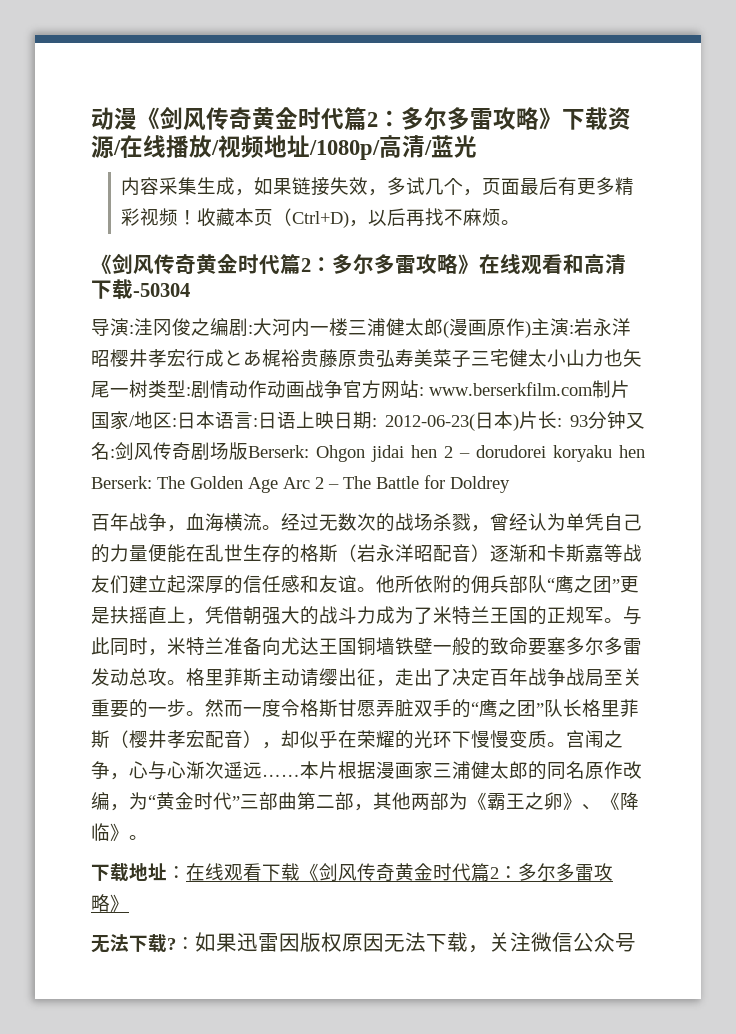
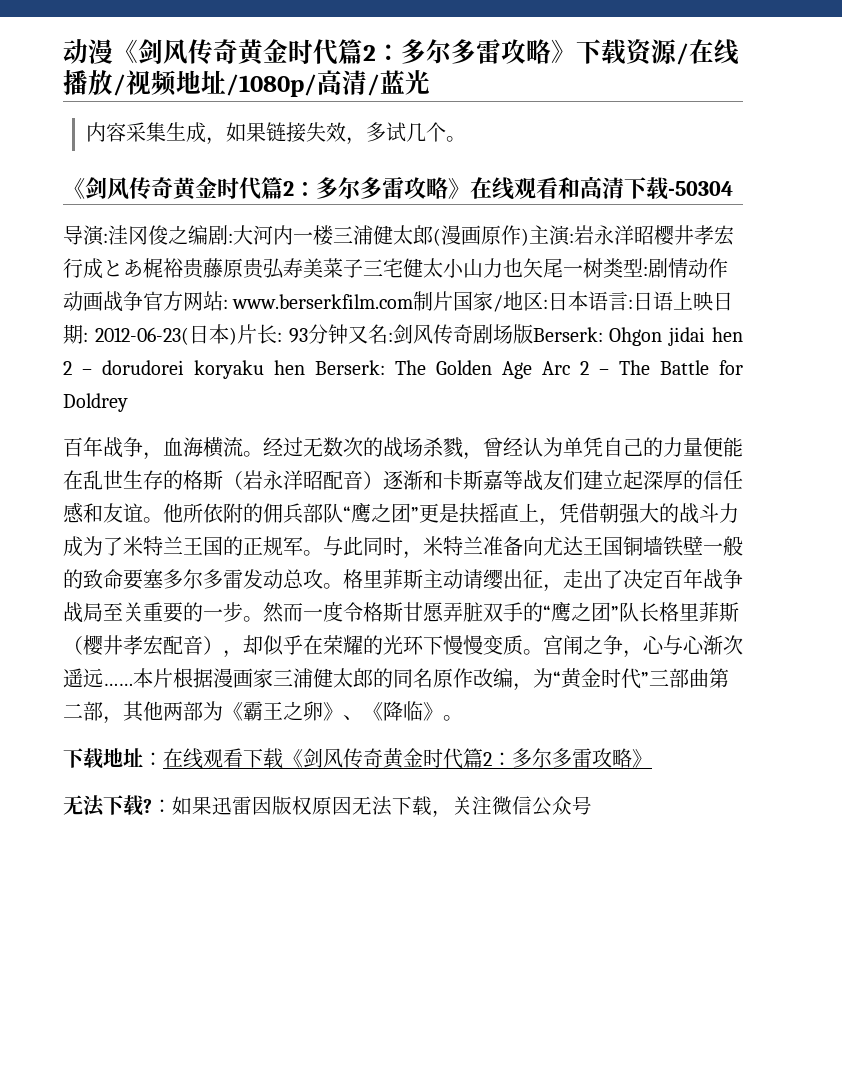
- 内容采集生成，如果链接失效，多试几个，页面最后有更多精彩视频！收藏本页（Ctrl+D)，以后再找不麻烦。
+ 内容采集生成，如果链接失效，多试几个。

